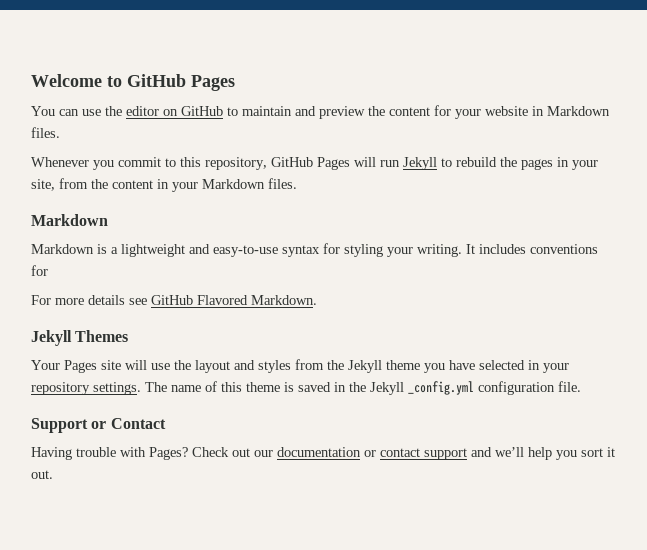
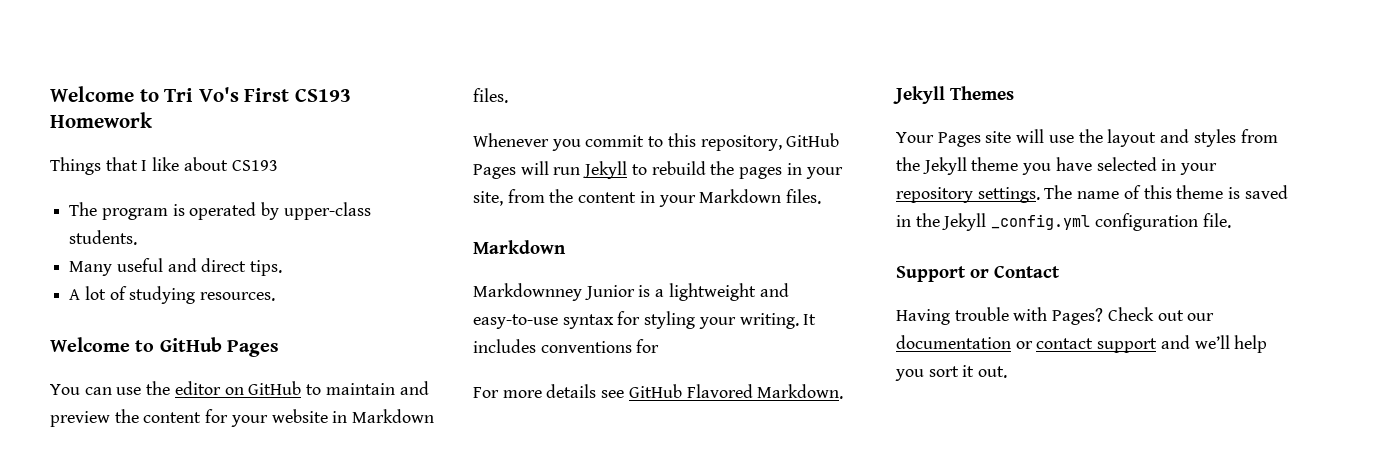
+ Welcome to Tri Vo's First CS193 Homework
+ Things that I like about CS193
+ The program is operated by upper-class students.
+ Many useful and direct tips.
+ A lot of studying resources.
- Markdown is a lightweight and easy-to-use syntax for styling your writing.
+ Markdownney Junior is a lightweight and easy-to-use syntax for styling your writing.

